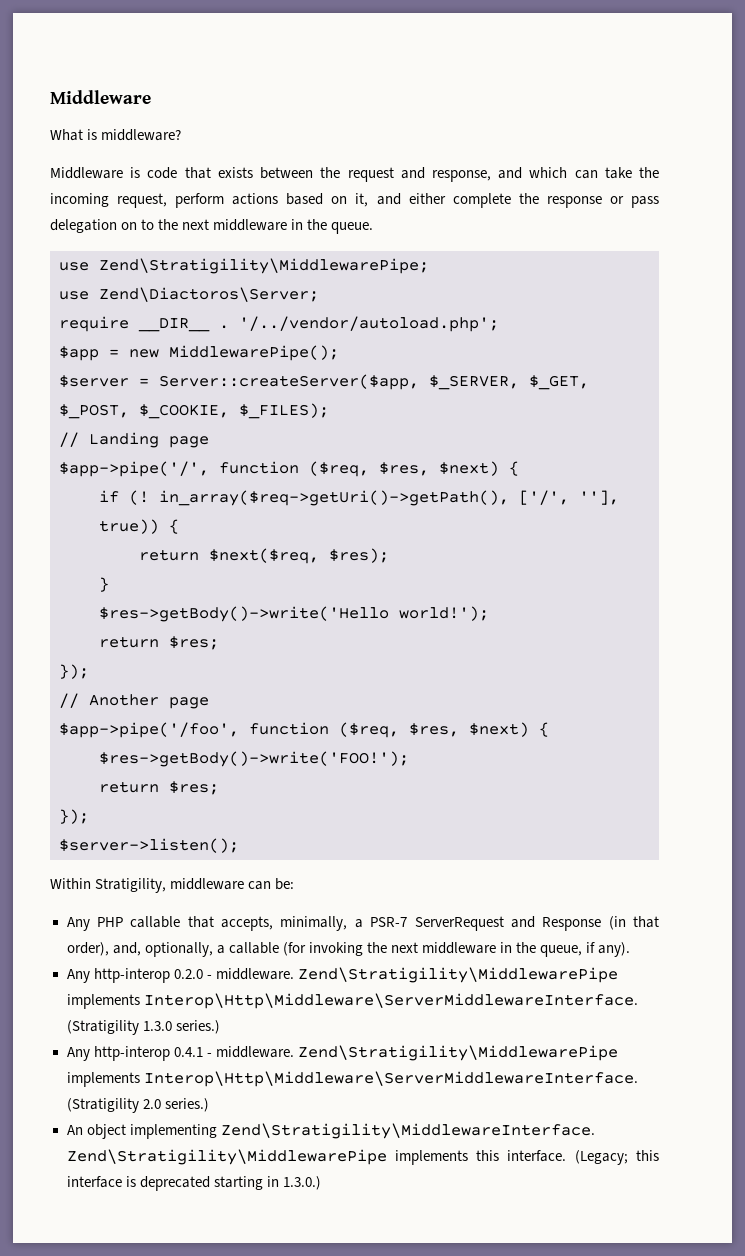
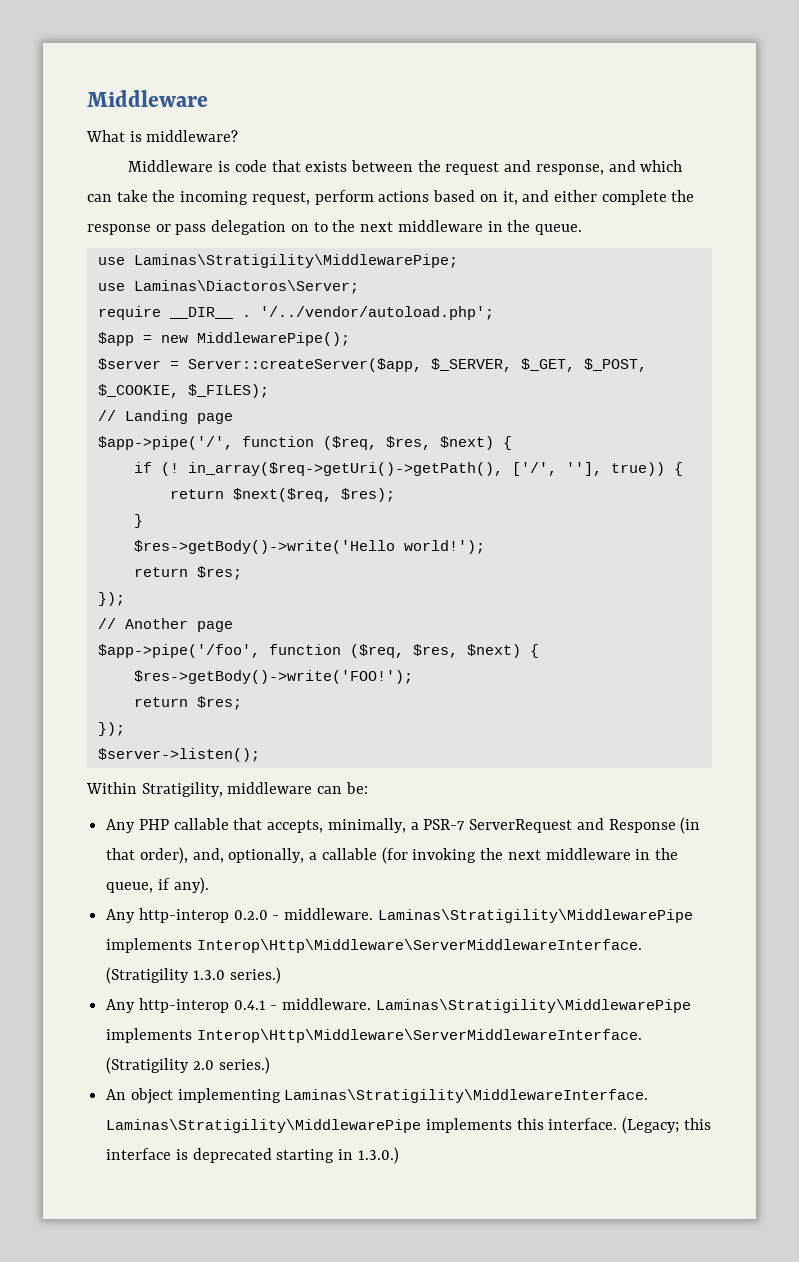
- use Zend\Stratigility\MiddlewarePipe;
- use Zend\Diactoros\Server;
+ use Laminas\Stratigility\MiddlewarePipe;
+ use Laminas\Diactoros\Server;
- Any http-interop 0.2.0 - middleware. Zend\Stratigility\MiddlewarePipe implements Interop\Http\Middleware\ServerMiddlewareInterface.
+ Any http-interop 0.2.0 - middleware. Laminas\Stratigility\MiddlewarePipe implements Interop\Http\Middleware\ServerMiddlewareInterface.
- Any http-interop 0.4.1 - middleware. Zend\Stratigility\MiddlewarePipe implements Interop\Http\Middleware\ServerMiddlewareInterface.
+ Any http-interop 0.4.1 - middleware. Laminas\Stratigility\MiddlewarePipe implements Interop\Http\Middleware\ServerMiddlewareInterface.
- An object implementing Zend\Stratigility\MiddlewareInterface. Zend\Stratigility\MiddlewarePipe implements this interface.
+ An object implementing Laminas\Stratigility\MiddlewareInterface. Laminas\Stratigility\MiddlewarePipe implements this interface.

